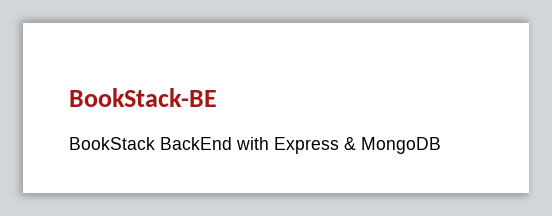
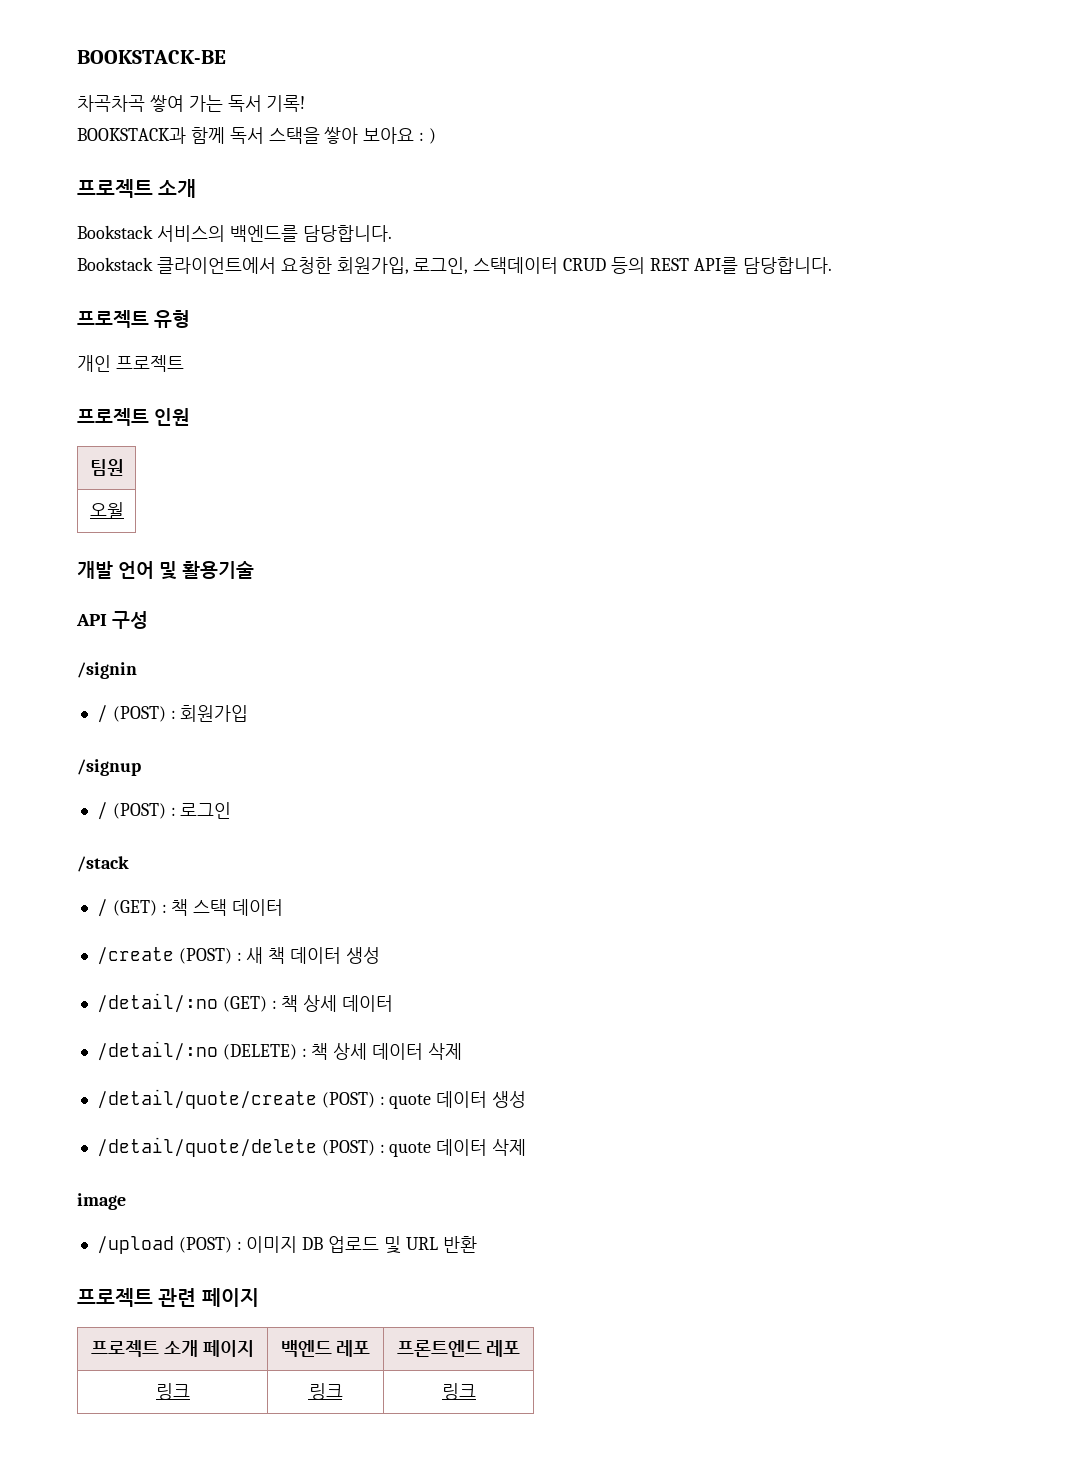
- BookStack-BE
- BookStack BackEnd with Express & MongoDB
+ BOOKSTACK-BE
+ 차곡차곡 쌓여 가는 독서 기록!
+ BOOKSTACK과 함께 독서 스택을 쌓아 보아요 : )
+ 프로젝트 소개
+ Bookstack 서비스의 백엔드를 담당합니다.
+ Bookstack 클라이언트에서 요청한 회원가입, 로그인, 스택데이터 CRUD 등의 REST API를 담당합니다.
+ 프로젝트 유형
+ 개인 프로젝트
+ 프로젝트 인원
+ 팀원
+ 오월
+ 개발 언어 및 활용기술
+ API 구성
+ /signin
+ / (POST) : 회원가입
+ /signup
+ / (POST) : 로그인
+ /stack
+ / (GET) : 책 스택 데이터
+ /create (POST) : 새 책 데이터 생성
+ /detail/:no (GET) : 책 상세 데이터
+ /detail/:no (DELETE) : 책 상세 데이터 삭제
+ /detail/quote/create (POST) : quote 데이터 생성
+ /detail/quote/delete (POST) : quote 데이터 삭제
+ image
+ /upload (POST) : 이미지 DB 업로드 및 URL 반환
+ 프로젝트 관련 페이지
+ 프로젝트 소개 페이지 | 백엔드 레포 | 프론트엔드 레포
+ 링크 | 링크 | 링크

